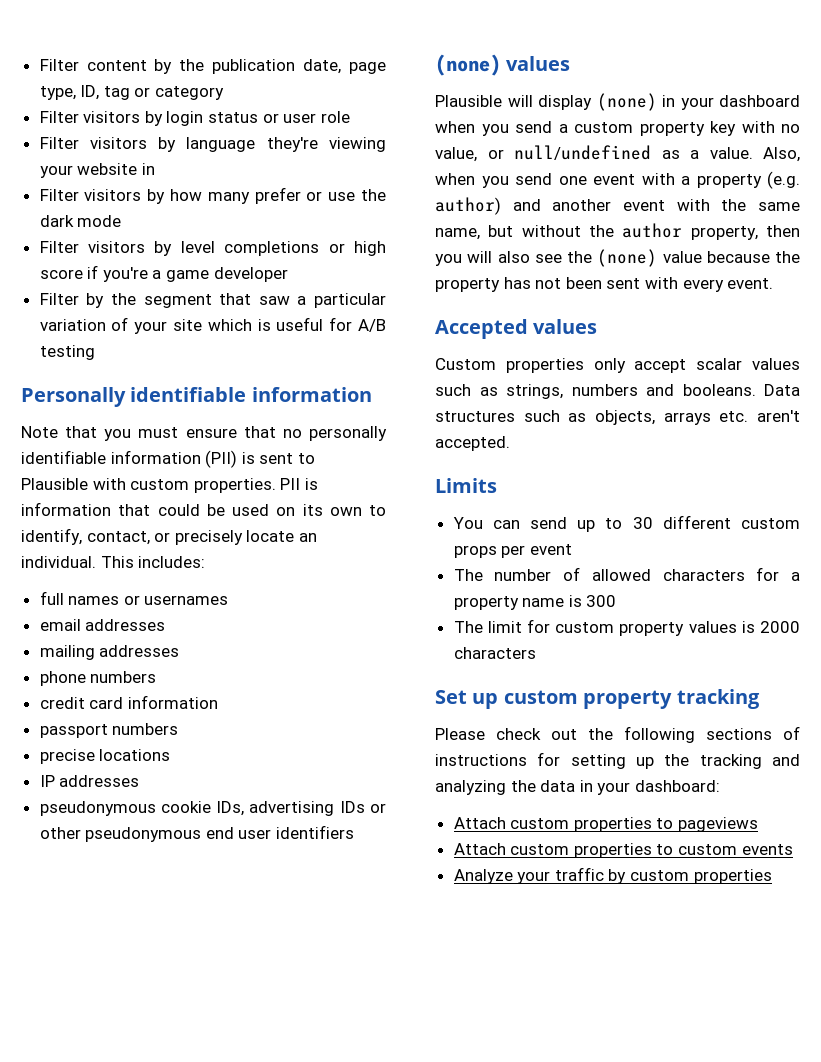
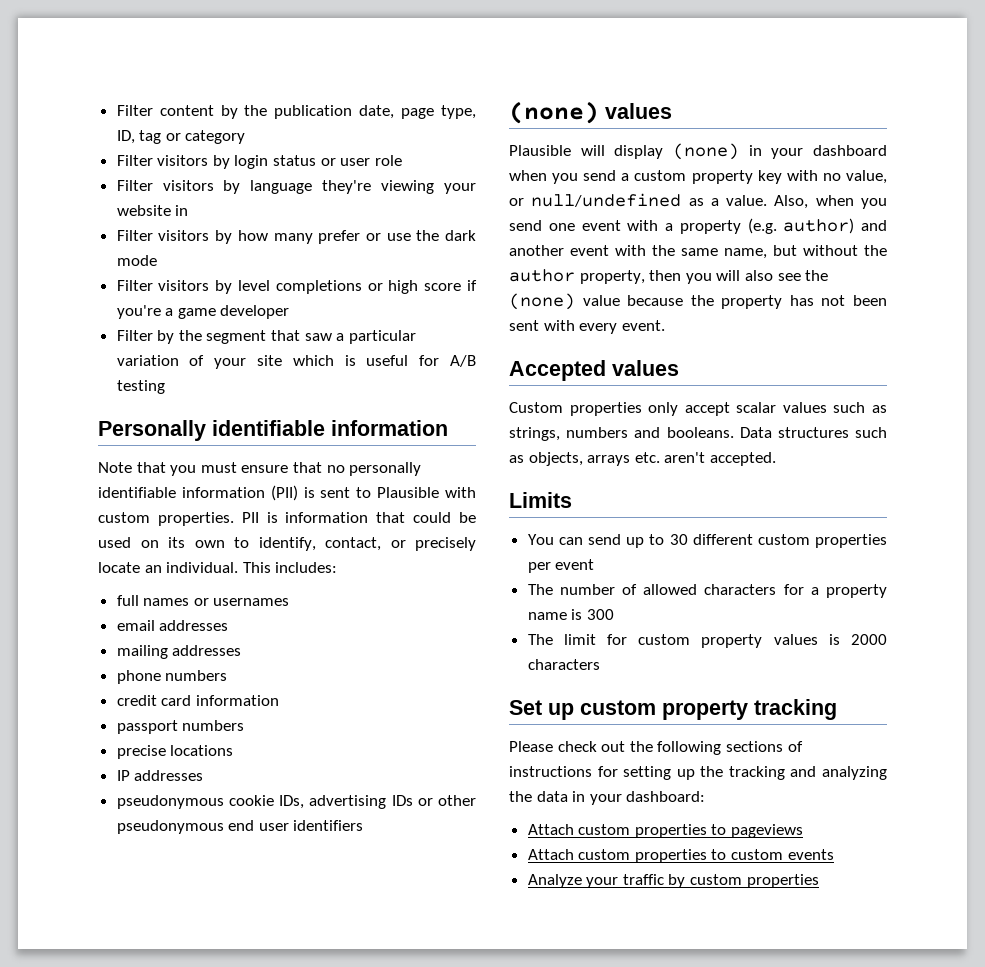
- You can send up to 30 different custom props per event
+ You can send up to 30 different custom properties per event

